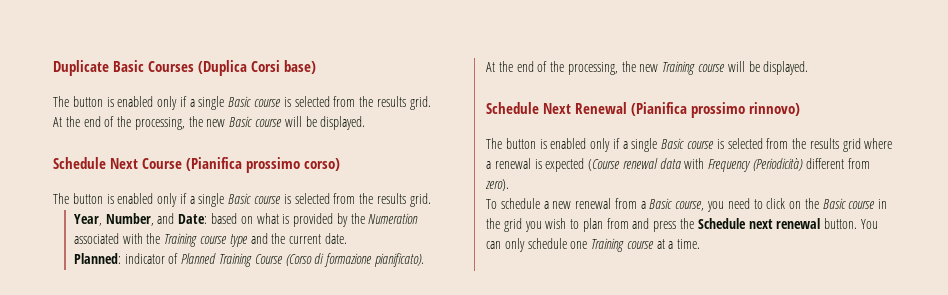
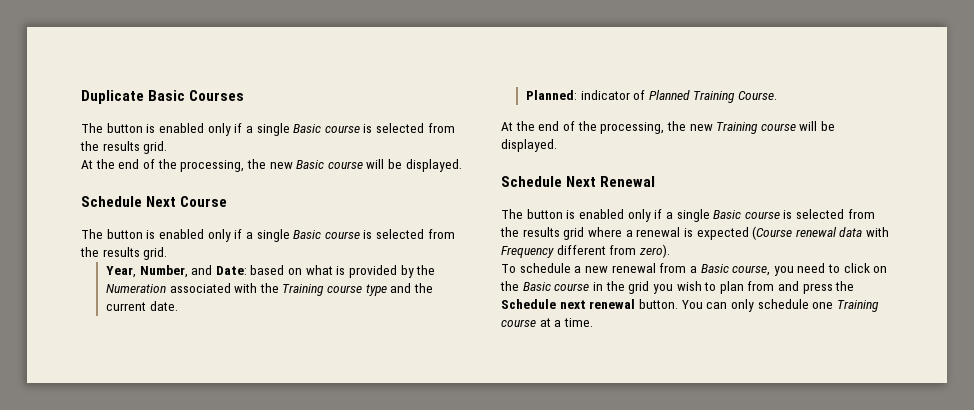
- Duplicate Basic Courses (Duplica Corsi base)
+ Duplicate Basic Courses
- Schedule Next Course (Pianifica prossimo corso)
+ Schedule Next Course
- Planned: indicator of Planned Training Course (Corso di formazione pianificato).
+ Planned: indicator of Planned Training Course.
- Schedule Next Renewal (Pianifica prossimo rinnovo)
+ Schedule Next Renewal
- The button is enabled only if a single Basic course is selected from the results grid where a renewal is expected (Course renewal data with Frequency (Periodicità) different from zero).
+ The button is enabled only if a single Basic course is selected from the results grid where a renewal is expected (Course renewal data with Frequency different from zero).

